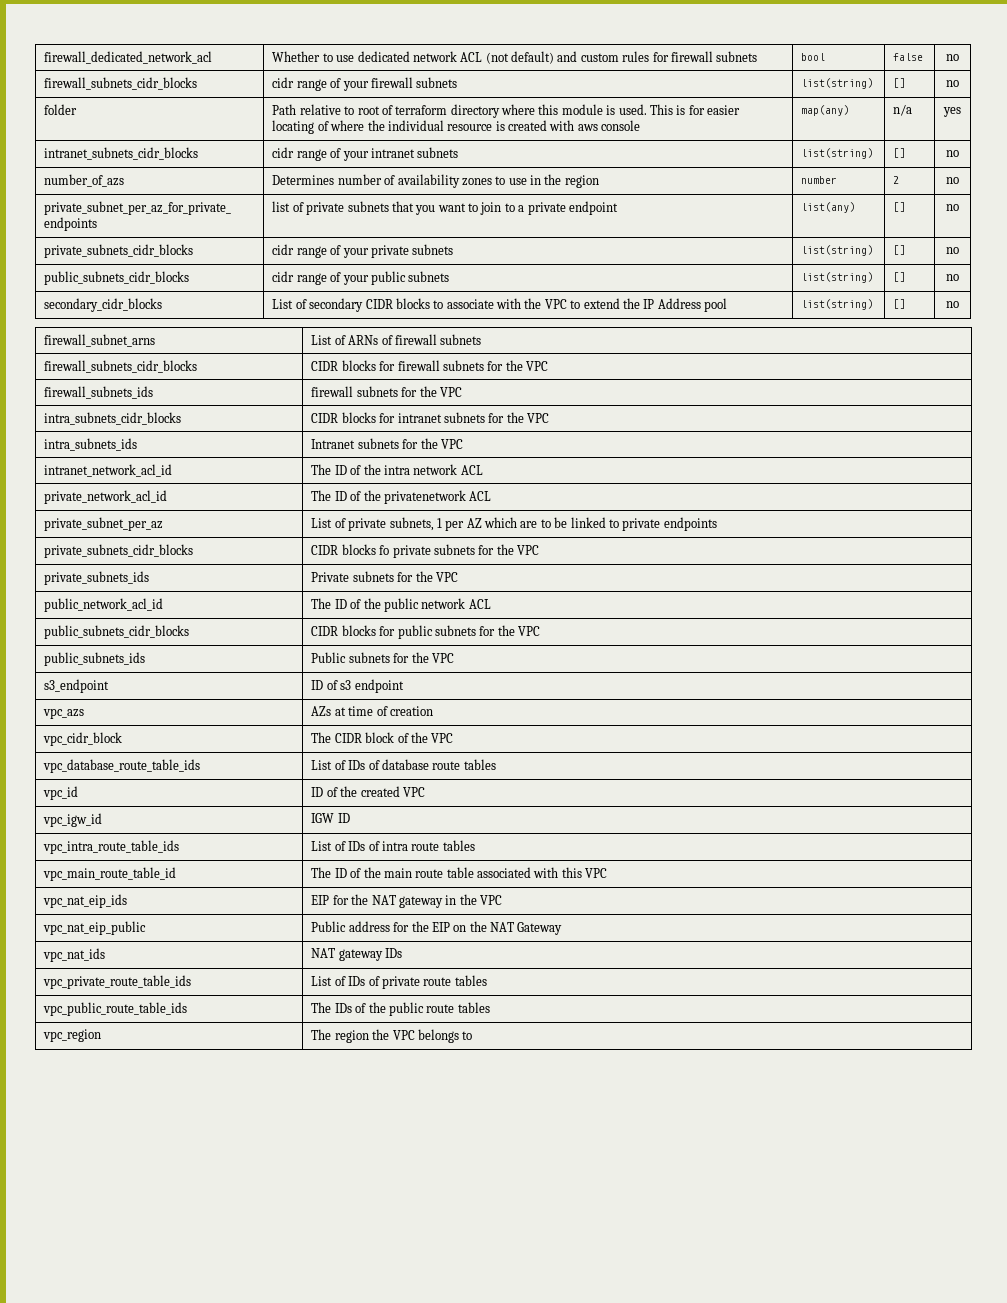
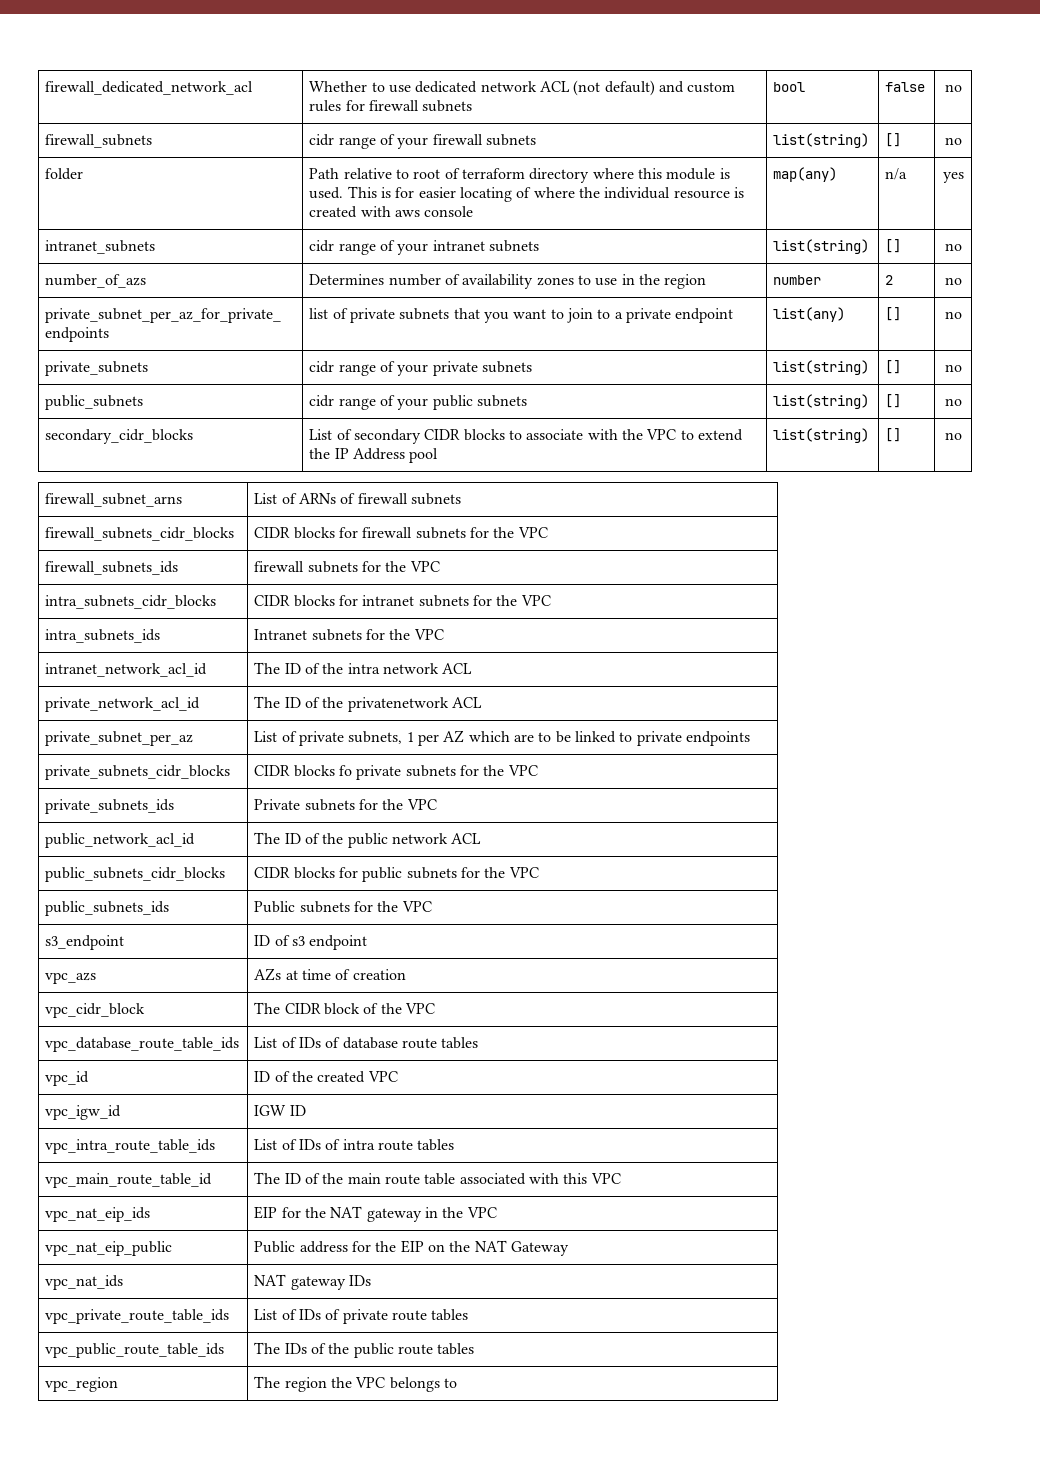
- firewall_subnets_cidr_blocks | cidr range of your firewall subnets | list(string) | [] | no
+ firewall_subnets | cidr range of your firewall subnets | list(string) | [] | no
- intranet_subnets_cidr_blocks | cidr range of your intranet subnets | list(string) | [] | no
+ intranet_subnets | cidr range of your intranet subnets | list(string) | [] | no
- private_subnets_cidr_blocks | cidr range of your private subnets | list(string) | [] | no
+ private_subnets | cidr range of your private subnets | list(string) | [] | no
- public_subnets_cidr_blocks | cidr range of your public subnets | list(string) | [] | no
+ public_subnets | cidr range of your public subnets | list(string) | [] | no

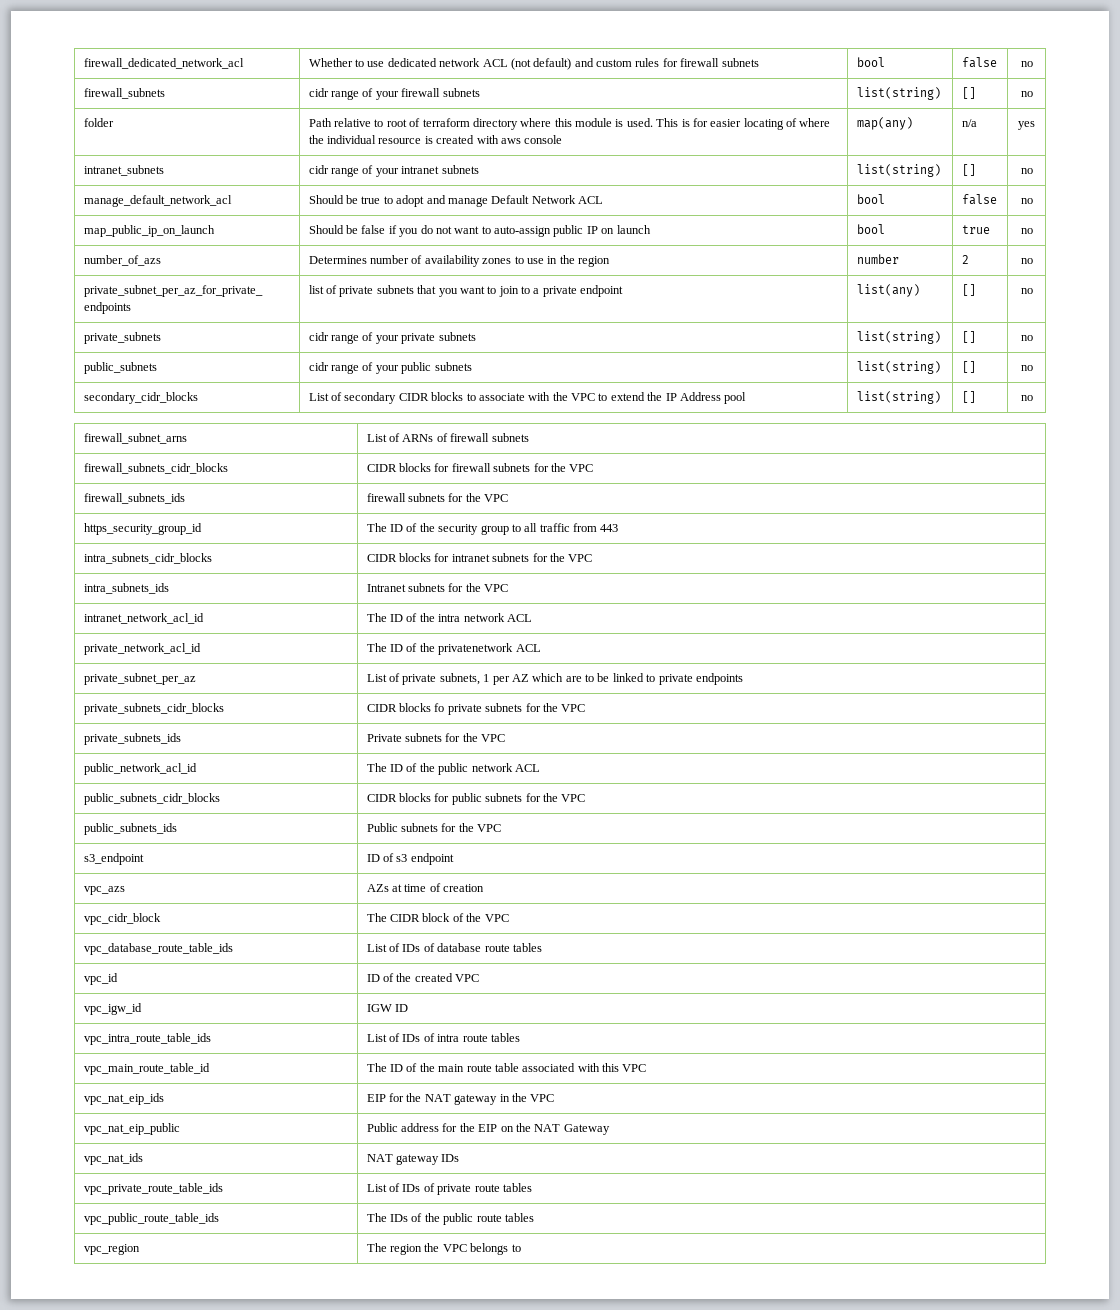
+ manage_default_network_acl | Should be true to adopt and manage Default Network ACL | bool | false | no
+ map_public_ip_on_launch | Should be false if you do not want to auto-assign public IP on launch | bool | true | no
+ https_security_group_id | The ID of the security group to all traffic from 443

